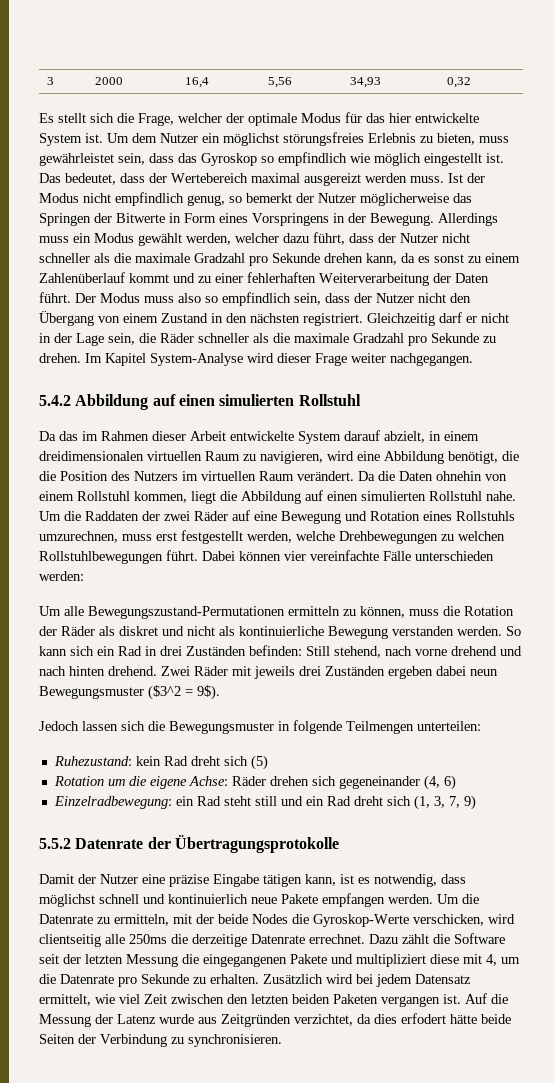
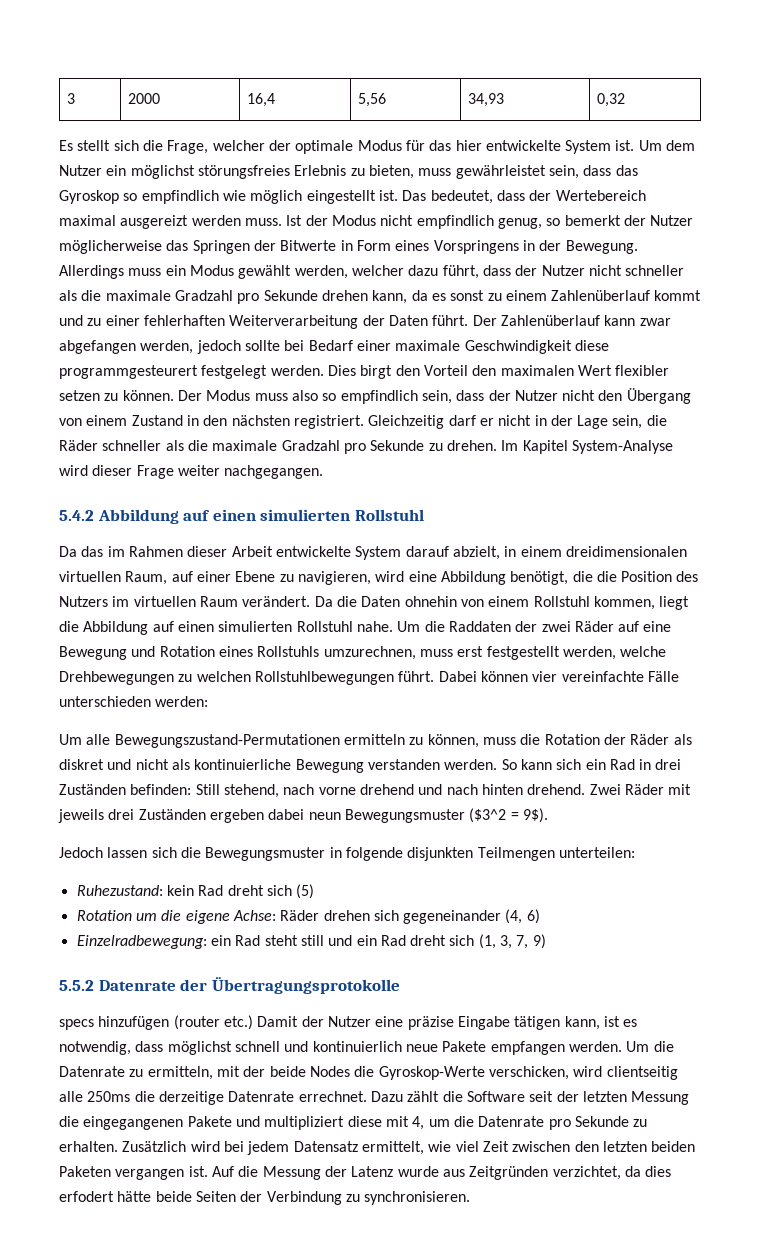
- Der Modus muss also so empfindlich sein, dass der Nutzer nicht den Übergang von einem Zustand in den nächsten registriert.
+ Der Zahlenüberlauf kann zwar abgefangen werden, jedoch sollte bei Bedarf einer maximale Geschwindigkeit diese programmgesteurert festgelegt werden. Dies birgt den Vorteil den maximalen Wert flexibler setzen zu können. Der Modus muss also so empfindlich sein, dass der Nutzer nicht den Übergang von einem Zustand in den nächsten registriert.
- Da das im Rahmen dieser Arbeit entwickelte System darauf abzielt, in einem dreidimensionalen virtuellen Raum zu navigieren, wird eine Abbildung benötigt, die die Position des Nutzers im virtuellen Raum verändert.
+ Da das im Rahmen dieser Arbeit entwickelte System darauf abzielt, in einem dreidimensionalen virtuellen Raum, auf einer Ebene zu navigieren, wird eine Abbildung benötigt, die die Position des Nutzers im virtuellen Raum verändert.
- Jedoch lassen sich die Bewegungsmuster in folgende Teilmengen unterteilen:
+ Jedoch lassen sich die Bewegungsmuster in folgende disjunkten Teilmengen unterteilen:
- Damit der Nutzer eine präzise Eingabe tätigen kann, ist es notwendig, dass möglichst schnell und kontinuierlich neue Pakete empfangen werden.
+ specs hinzufügen (router etc.) Damit der Nutzer eine präzise Eingabe tätigen kann, ist es notwendig, dass möglichst schnell und kontinuierlich neue Pakete empfangen werden.

